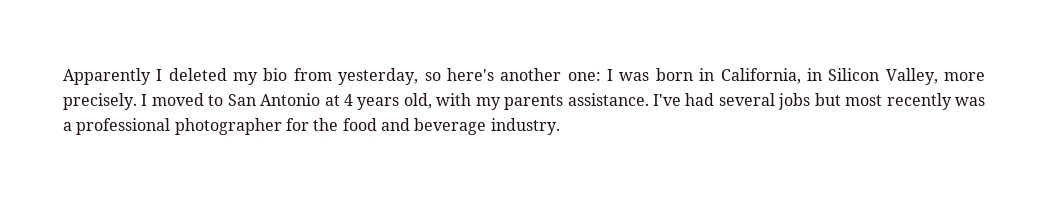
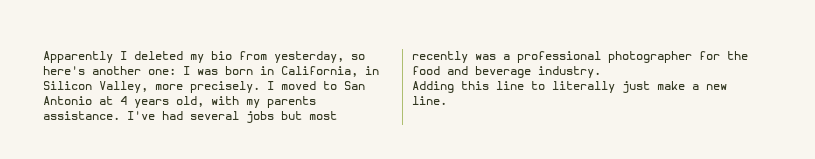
+ Adding this line to literally just make a new line.

